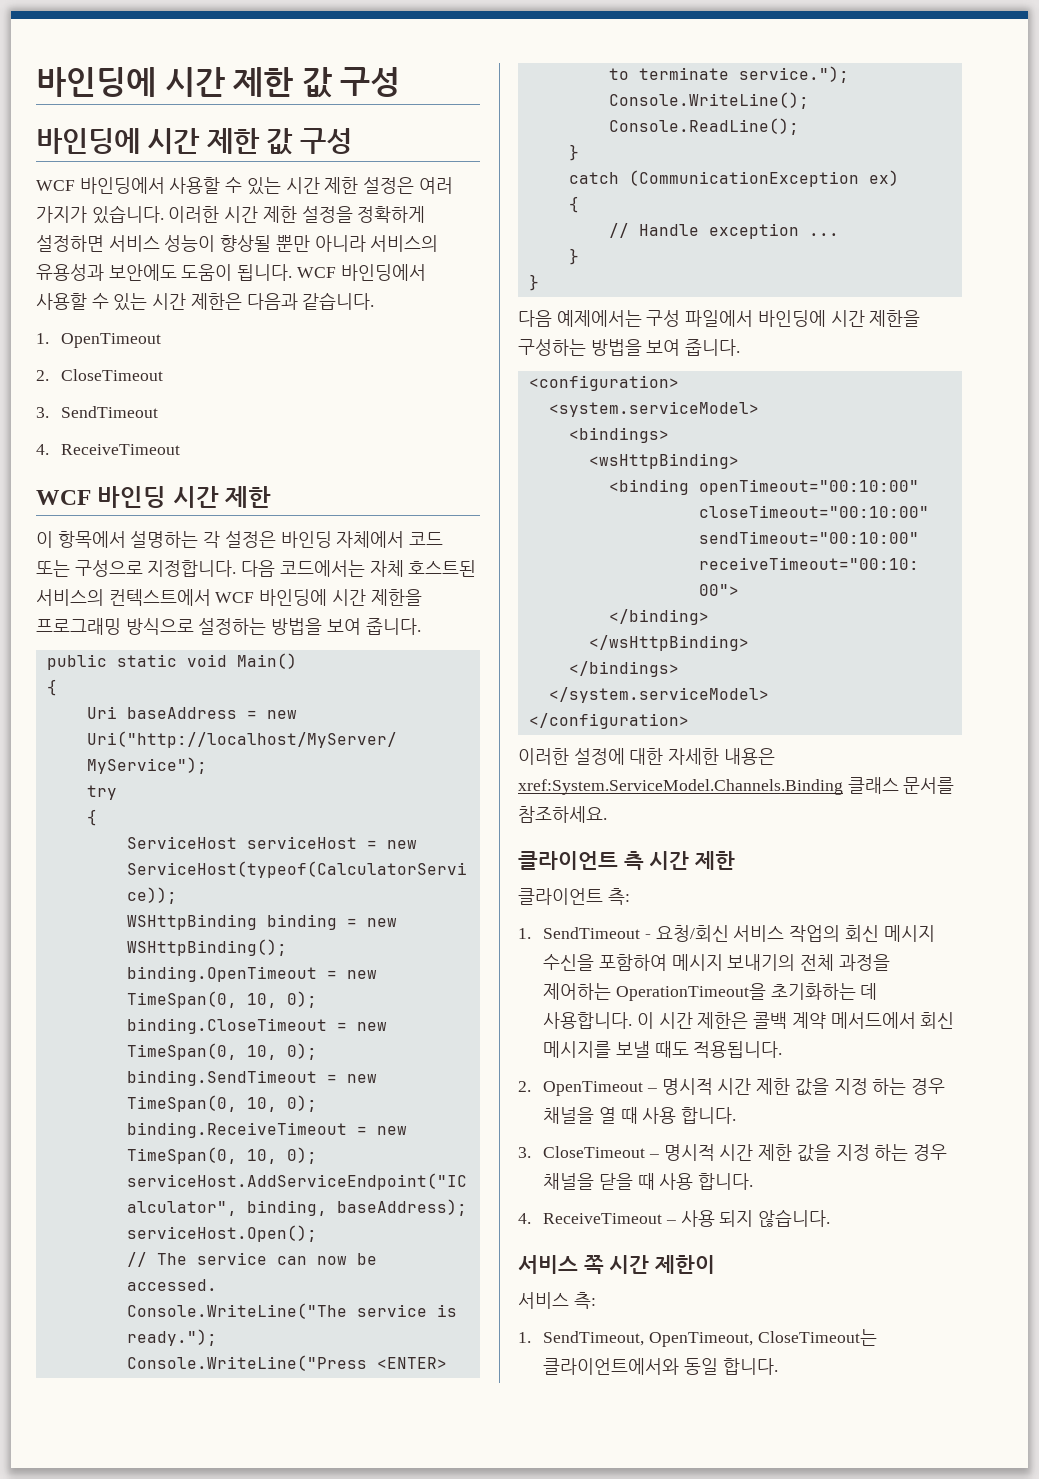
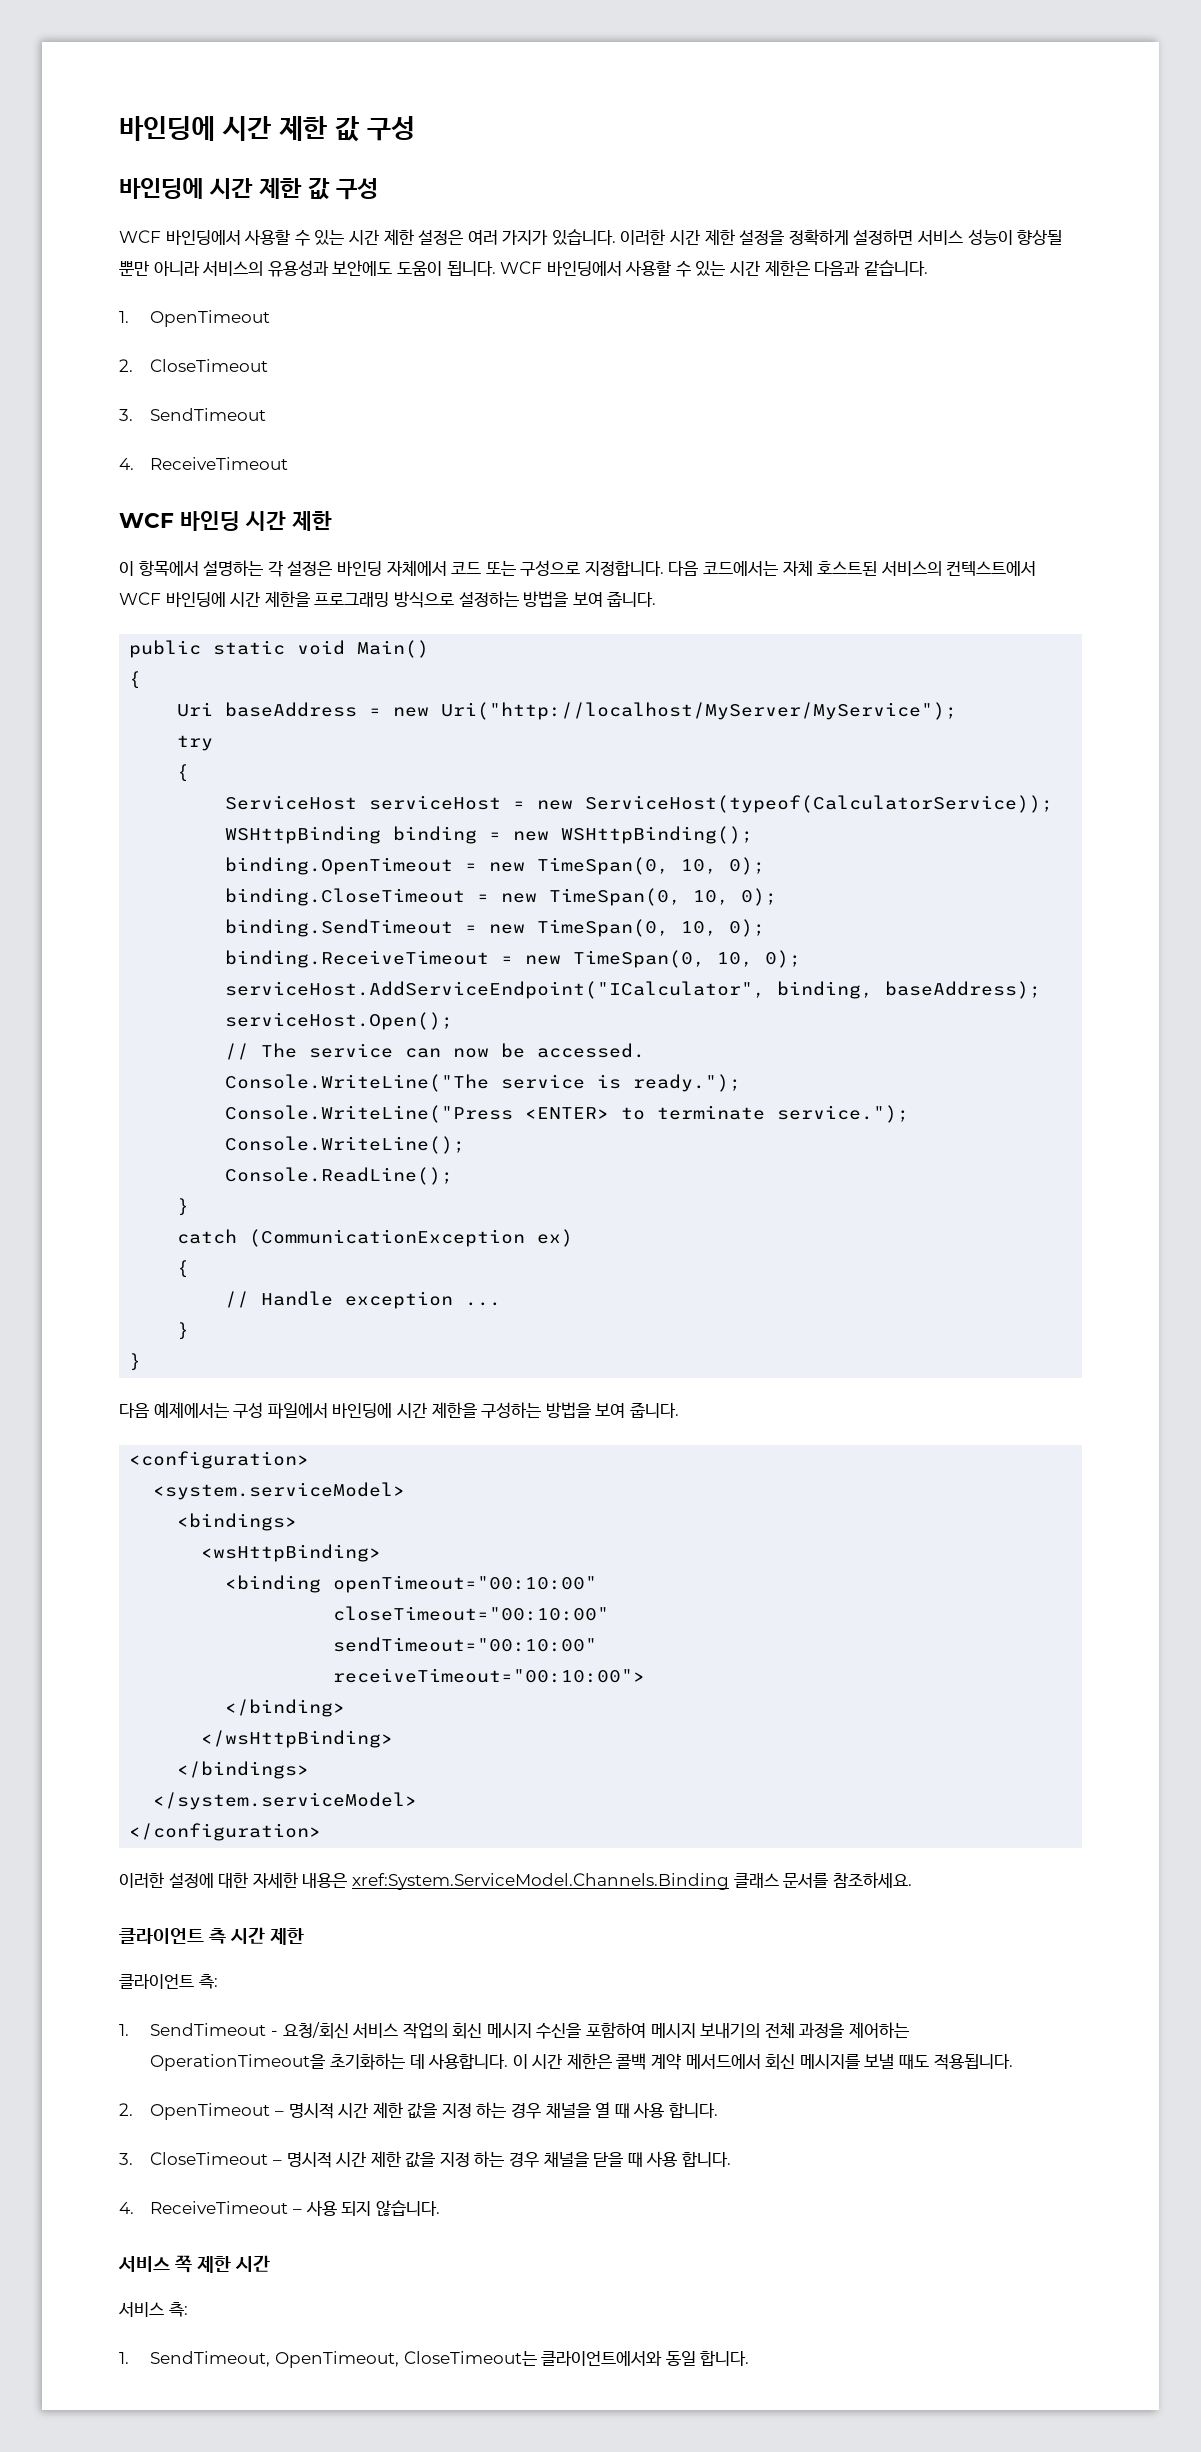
- 서비스 쪽 시간 제한이
+ 서비스 쪽 제한 시간

